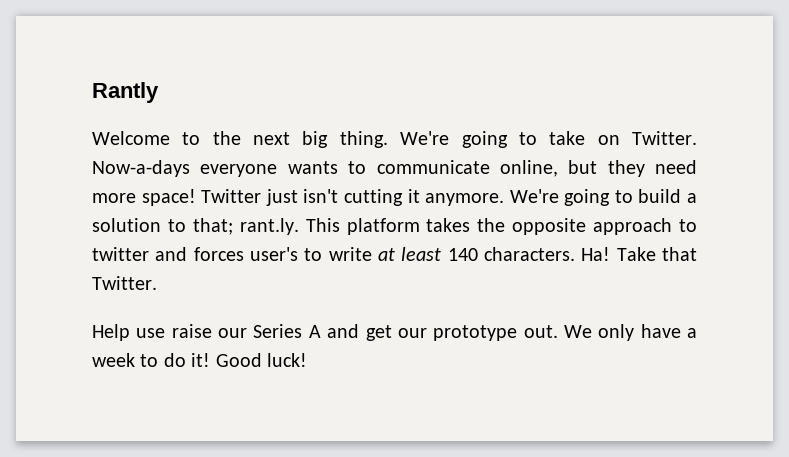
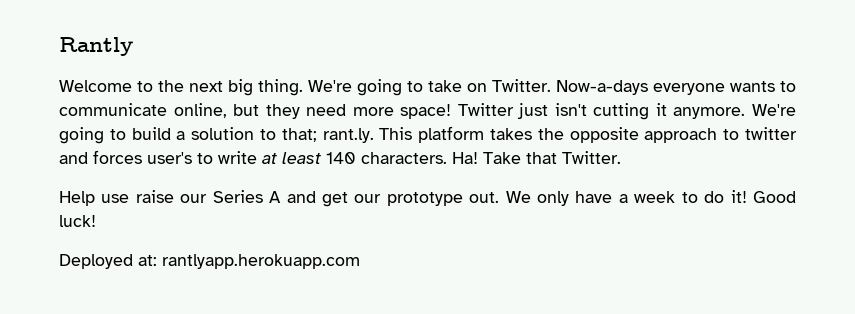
+ Deployed at: rantlyapp.herokuapp.com

